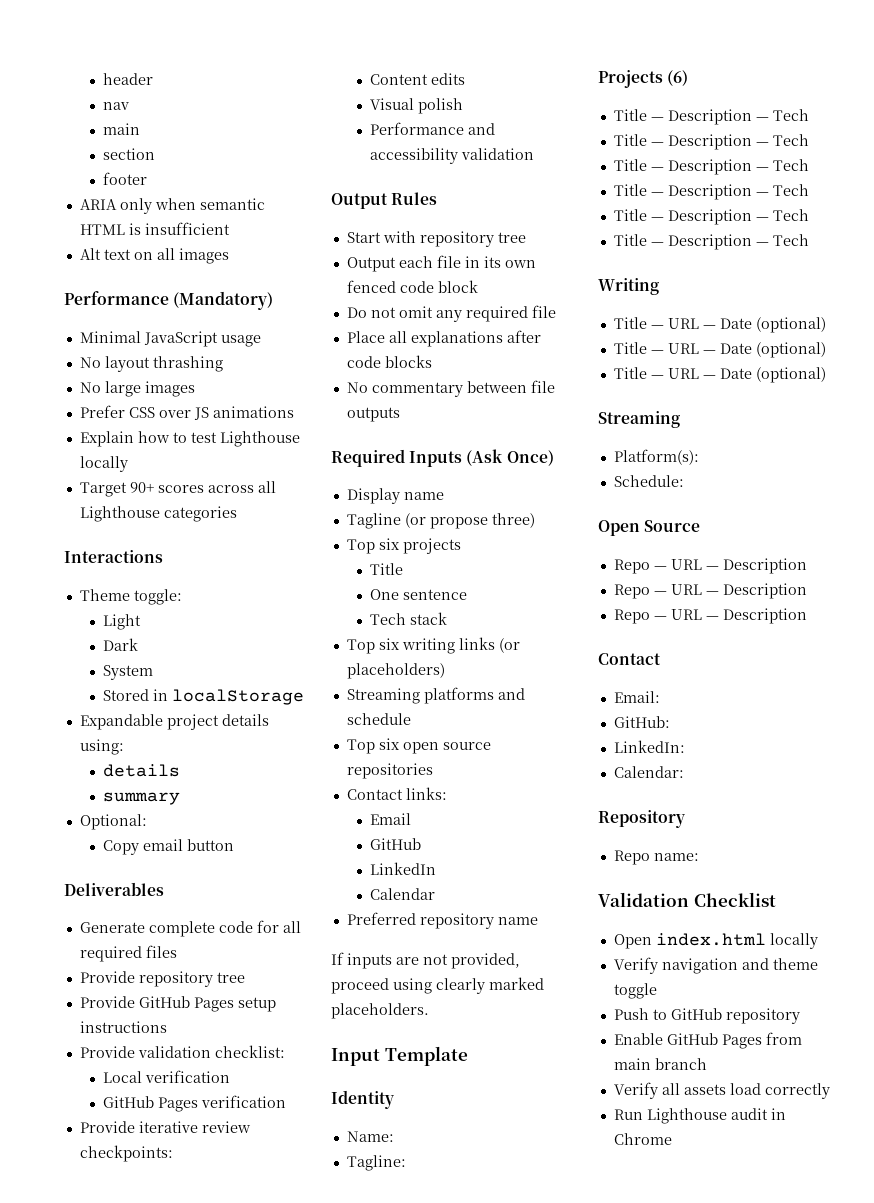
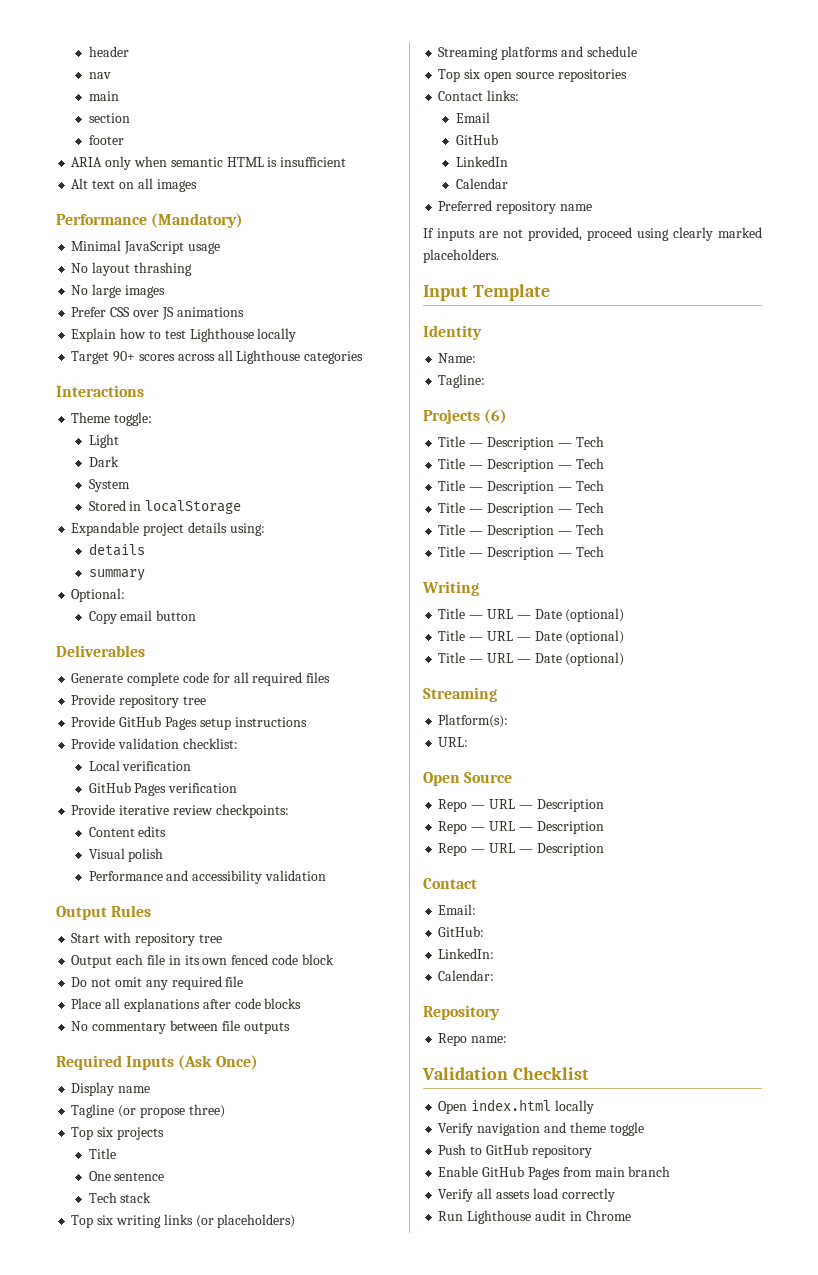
- Schedule:
+ URL:

